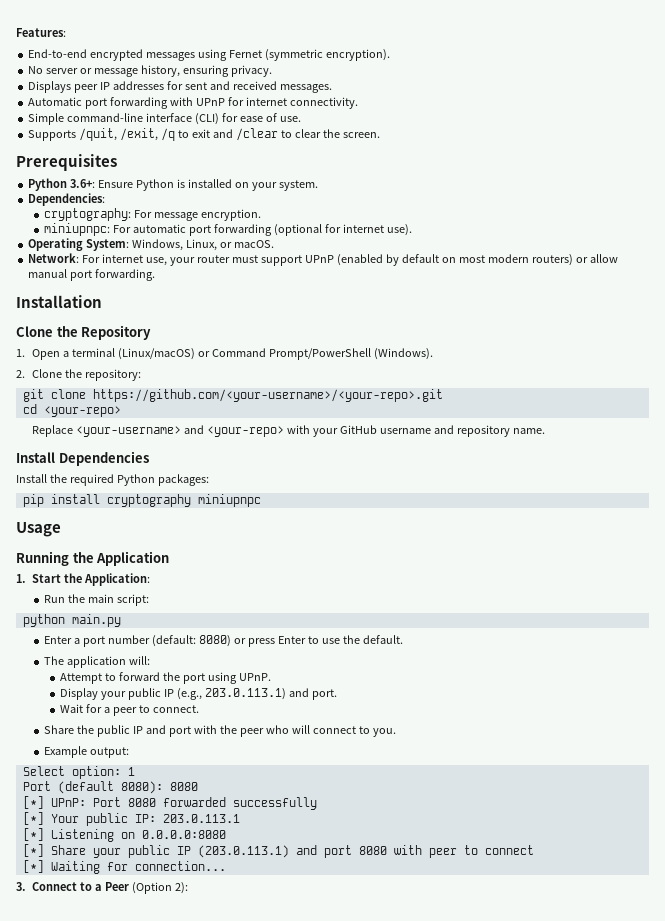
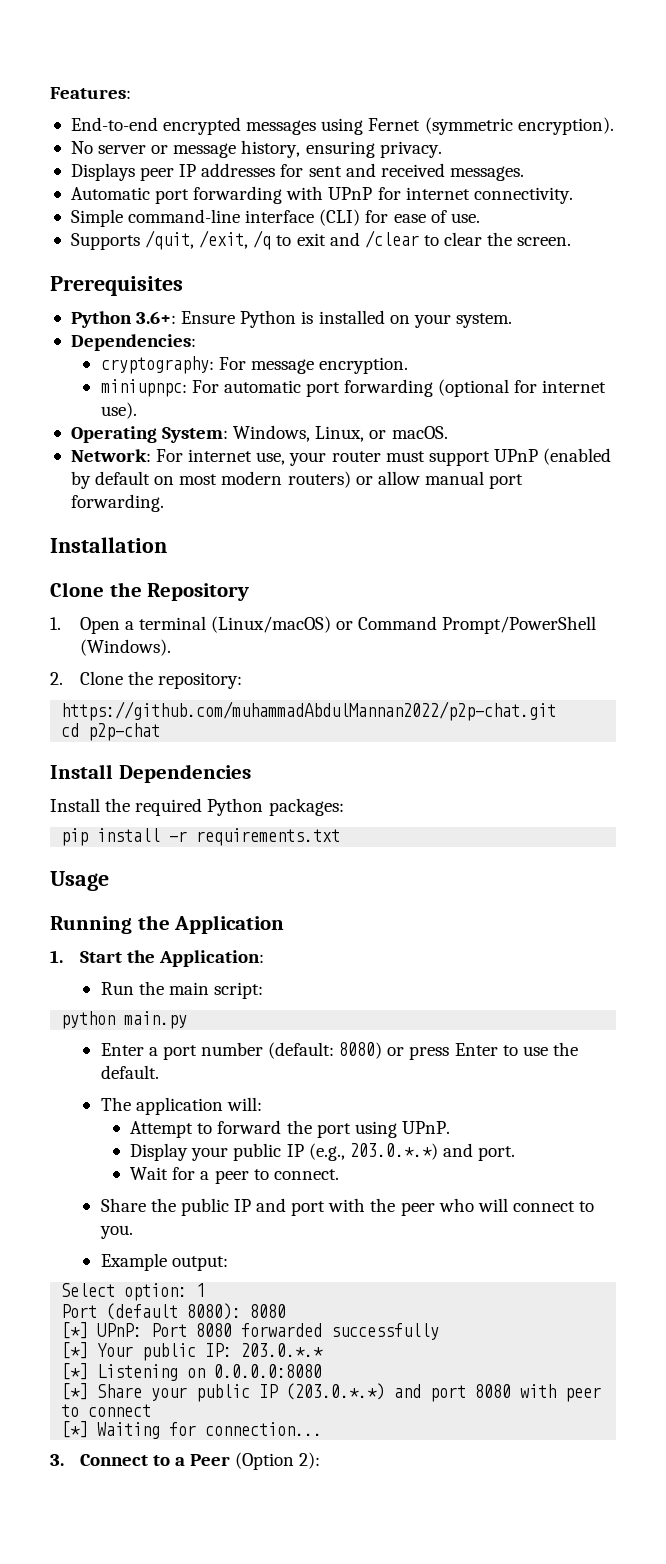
- git clone https://github.com/<your-username>/<your-repo>.git
- cd <your-repo>
- Replace <your-username> and <your-repo> with your GitHub username and repository name.
+ https://github.com/muhammadAbdulMannan2022/p2p-chat.git
+ cd p2p-chat
- pip install cryptography miniupnpc
+ pip install -r requirements.txt
- Display your public IP (e.g., 203.0.113.1) and port.
+ Display your public IP (e.g., 203.0.*.*) and port.
- [*] Your public IP: 203.0.113.1
+ [*] Your public IP: 203.0.*.*
- [*] Share your public IP (203.0.113.1) and port 8080 with peer to connect
+ [*] Share your public IP (203.0.*.*) and port 8080 with peer to connect

